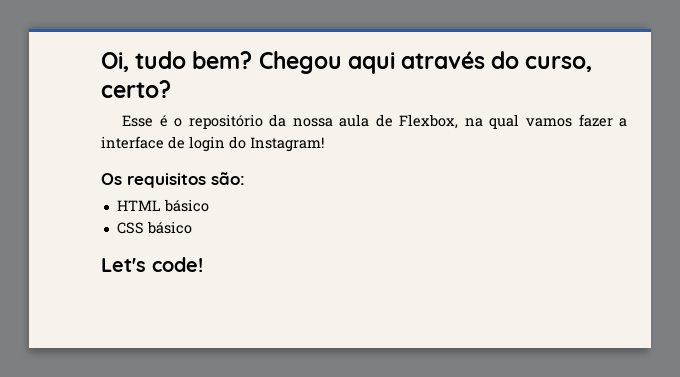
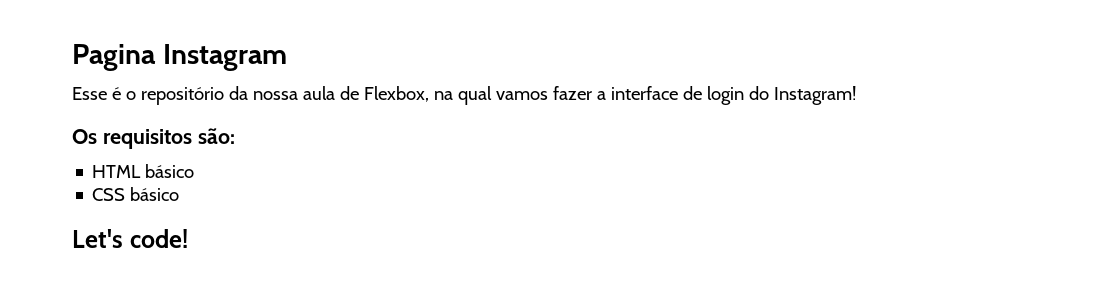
- Oi, tudo bem? Chegou aqui através do curso, certo?
+ Pagina Instagram

